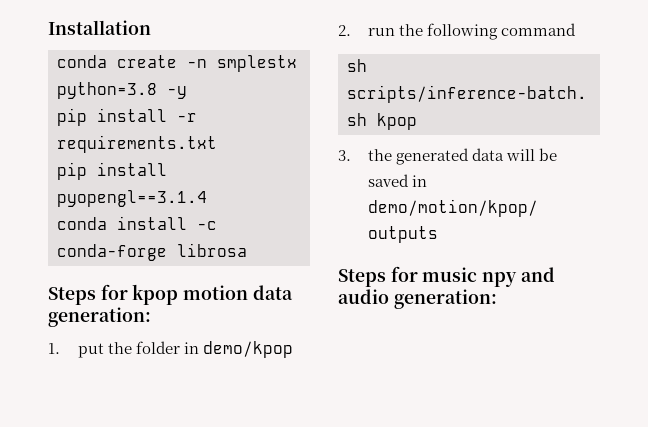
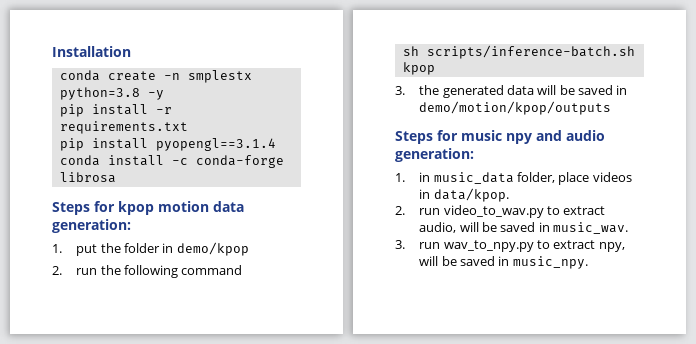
+ 1. in music_data folder, place videos in data/kpop.
+ 2. run video_to_wav.py to extract audio, will be saved in music_wav.
+ 3. run wav_to_npy.py to extract npy, will be saved in music_npy.

